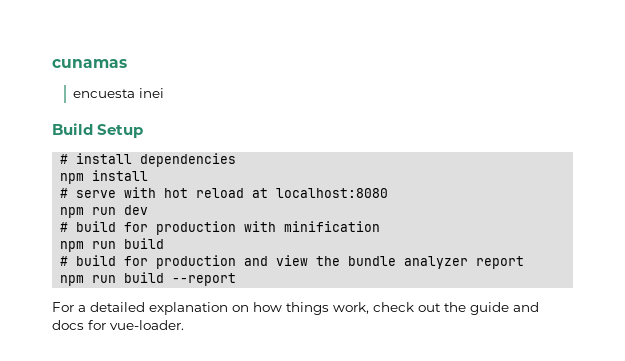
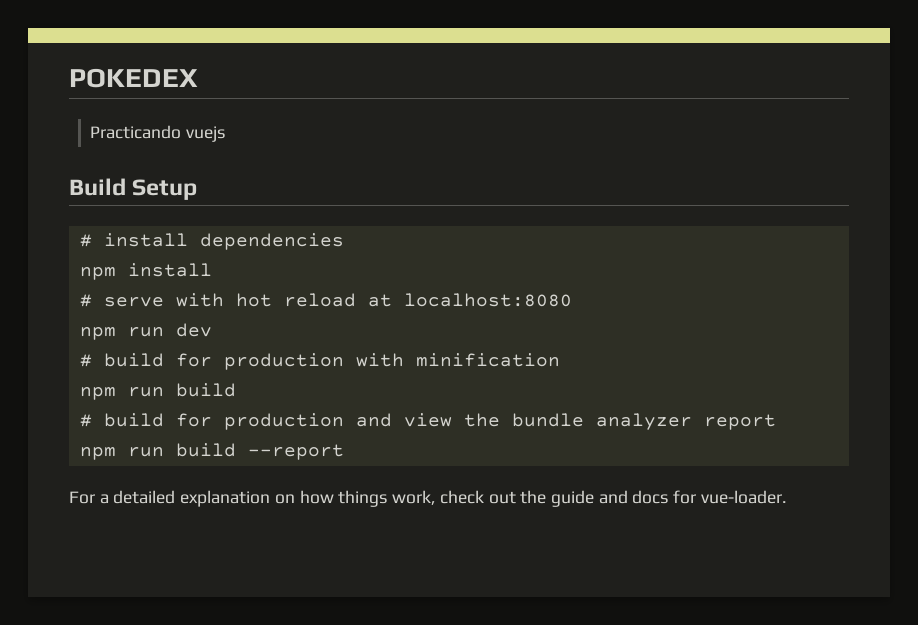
- cunamas
- encuesta inei
+ POKEDEX
+ Practicando vuejs

